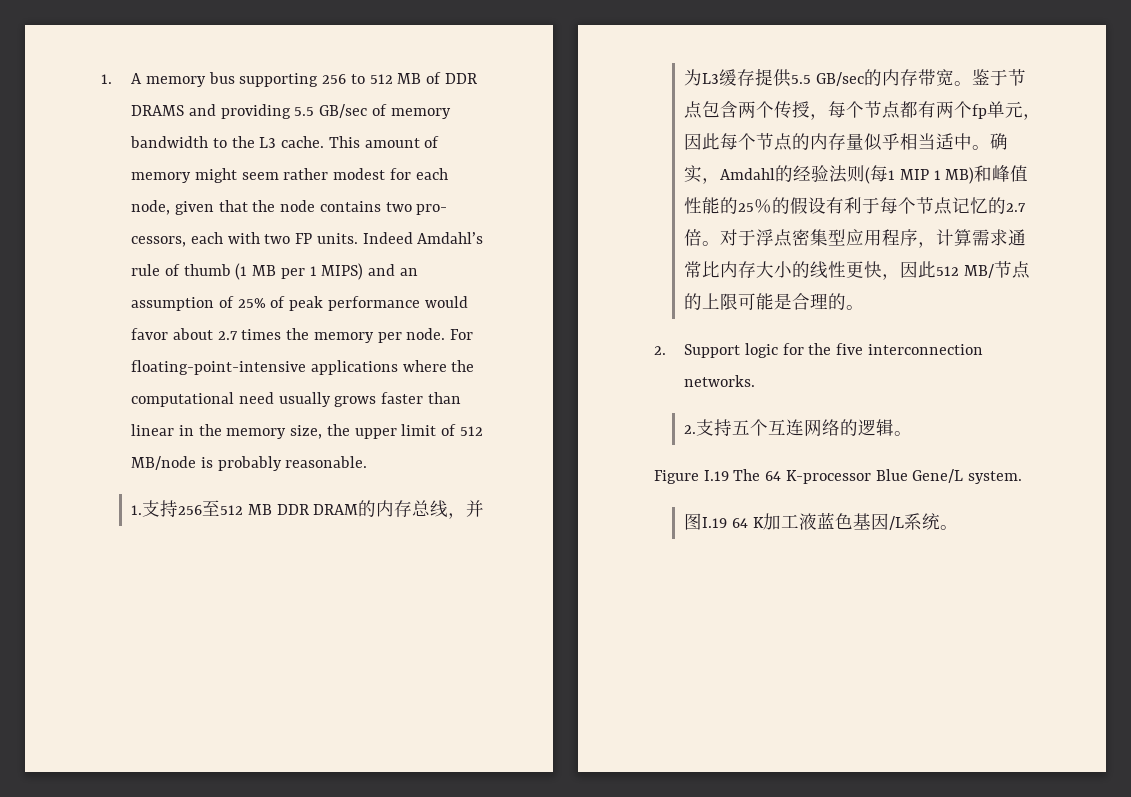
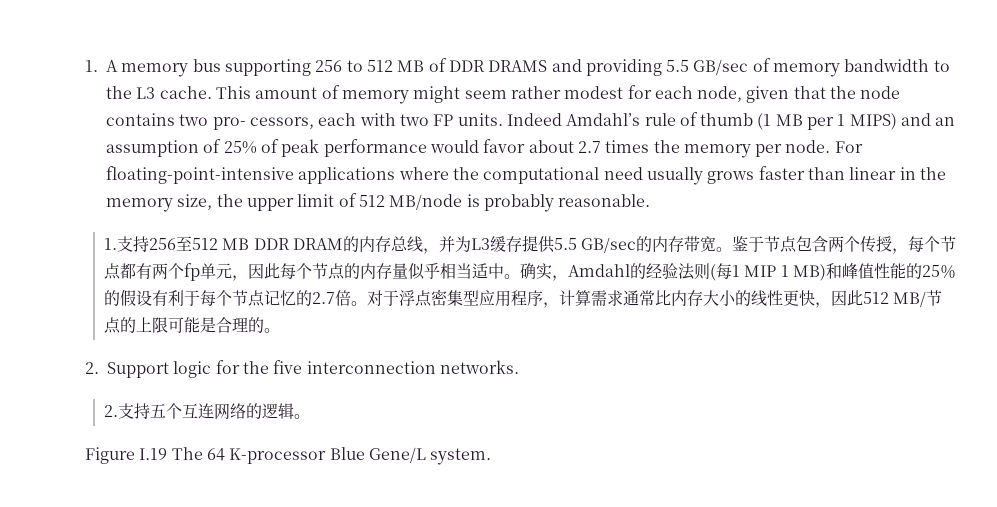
- 图I.19 64 K加工液蓝色基因/L系统。

